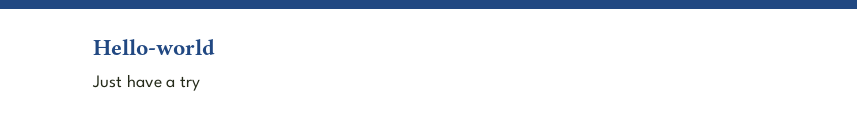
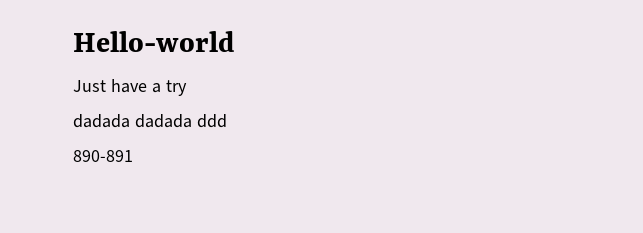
+ dadada dadada ddd
+ 890-891

